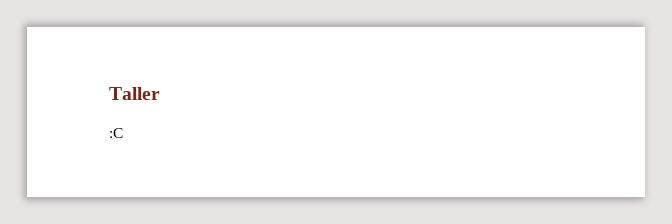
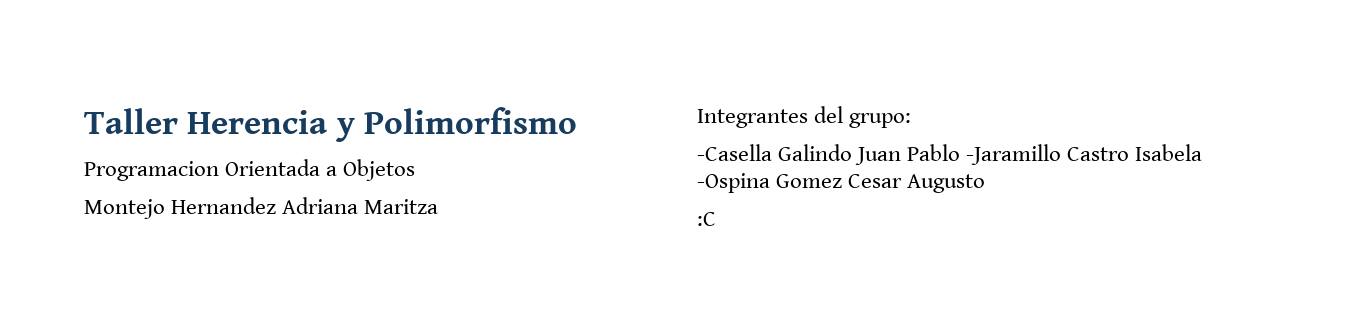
- Taller
+ Taller Herencia y Polimorfismo
+ Programacion Orientada a Objetos
+ Montejo Hernandez Adriana Maritza
+ Integrantes del grupo:
+ -Casella Galindo Juan Pablo -Jaramillo Castro Isabela -Ospina Gomez Cesar Augusto

